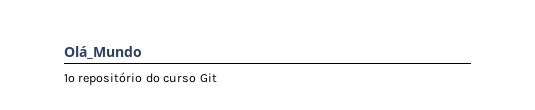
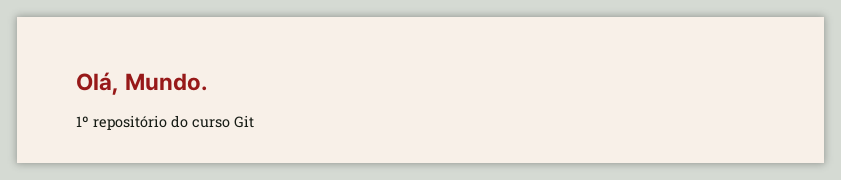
- Olá_Mundo
+ Olá, Mundo.

